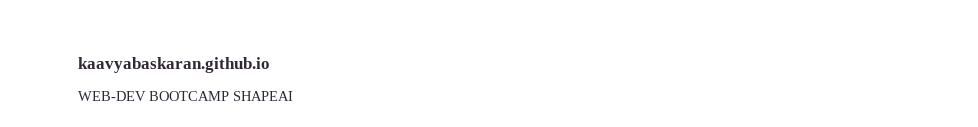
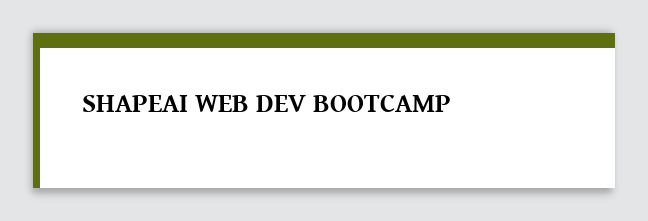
- kaavyabaskaran.github.io
- WEB-DEV BOOTCAMP SHAPEAI
+ SHAPEAI WEB DEV BOOTCAMP

